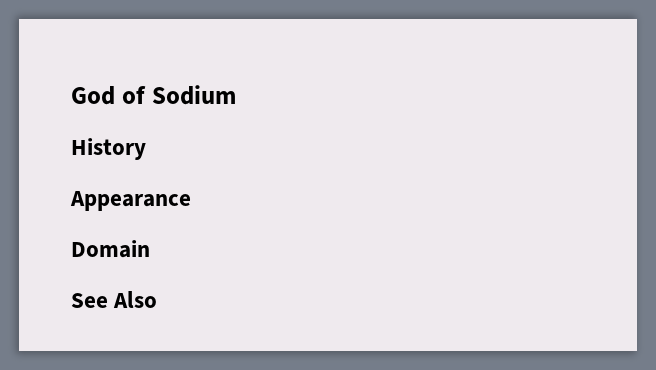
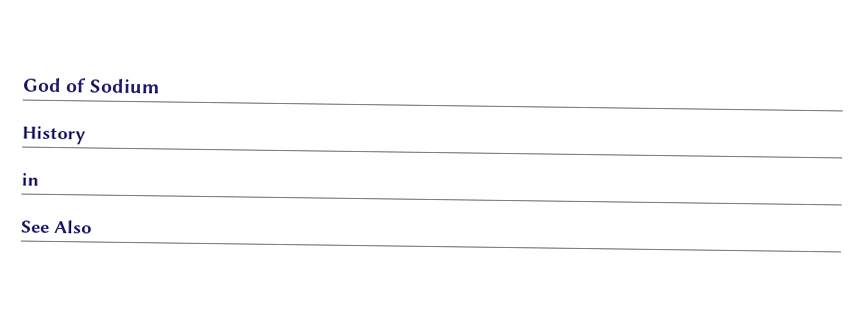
- Appearance
- Domain
+ in

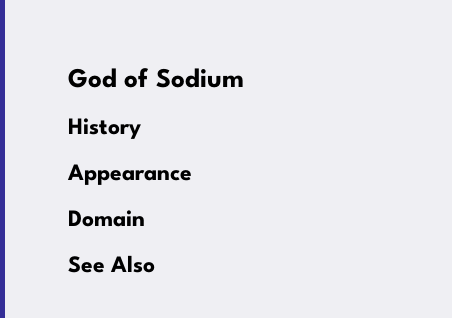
- in
+ Appearance
+ Domain

